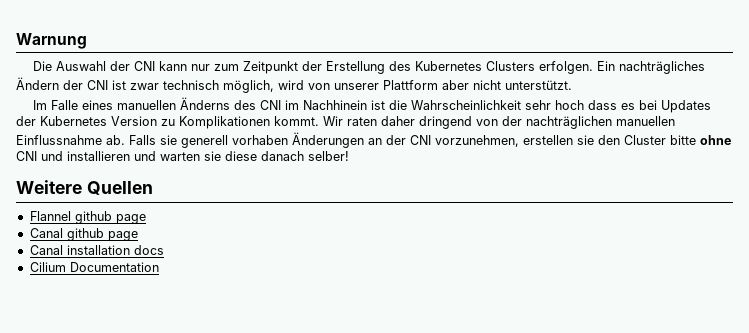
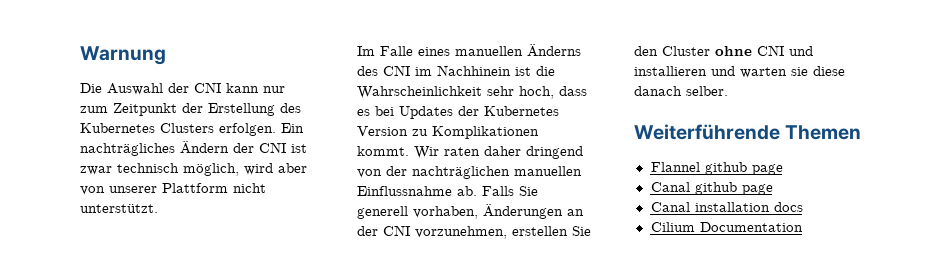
- Ein nachträgliches Ändern der CNI ist zwar technisch möglich, wird von unserer Plattform aber nicht unterstützt.
+ Ein nachträgliches Ändern der CNI ist zwar technisch möglich, wird aber von unserer Plattform nicht unterstützt.
- Im Falle eines manuellen Änderns des CNI im Nachhinein ist die Wahrscheinlichkeit sehr hoch dass es bei Updates der Kubernetes Version zu Komplikationen kommt.
+ Im Falle eines manuellen Änderns des CNI im Nachhinein ist die Wahrscheinlichkeit sehr hoch, dass es bei Updates der Kubernetes Version zu Komplikationen kommt.
- Falls sie generell vorhaben Änderungen an der CNI vorzunehmen, erstellen sie den Cluster bitte ohne CNI und installieren und warten sie diese danach selber!
- Weitere Quellen
+ Falls Sie generell vorhaben, Änderungen an der CNI vorzunehmen, erstellen Sie den Cluster ohne CNI und installieren und warten sie diese danach selber.
+ Weiterführende Themen

